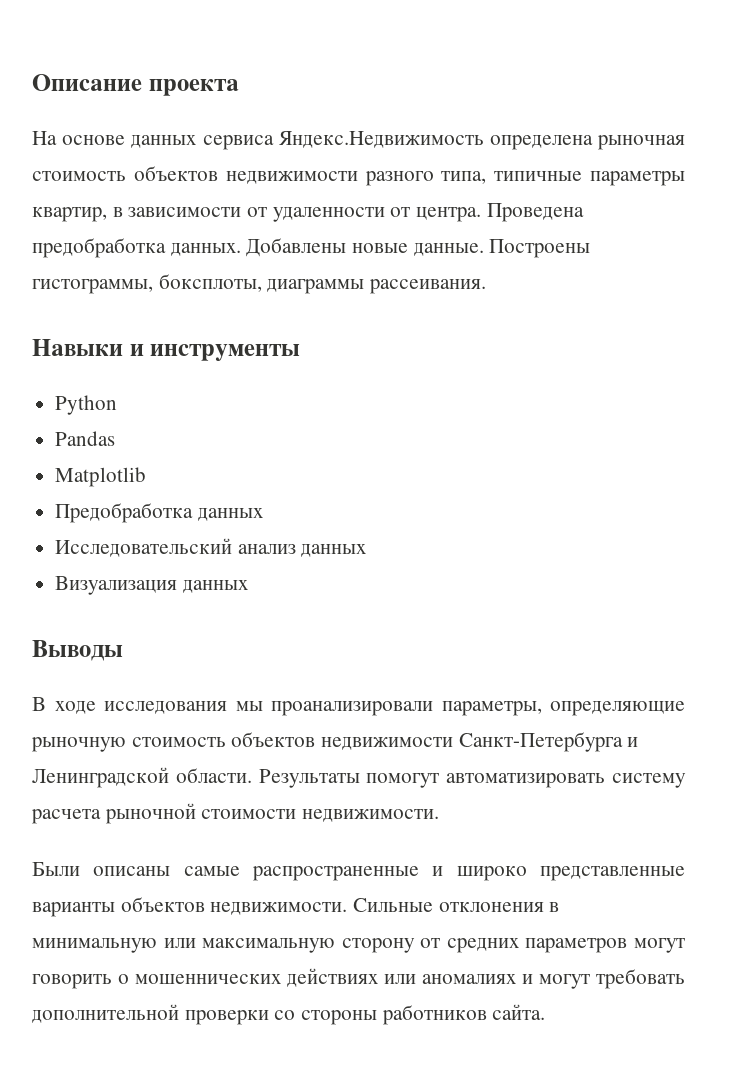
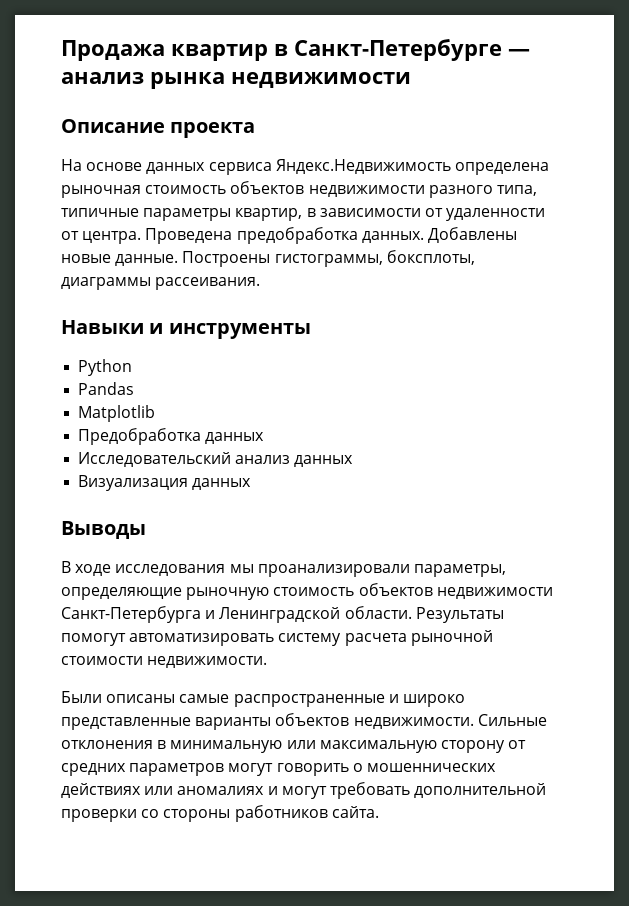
+ Продажа квартир в Санкт-Петербурге — анализ рынка недвижимости

